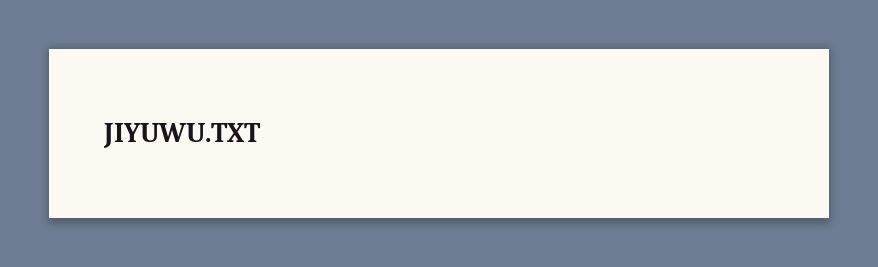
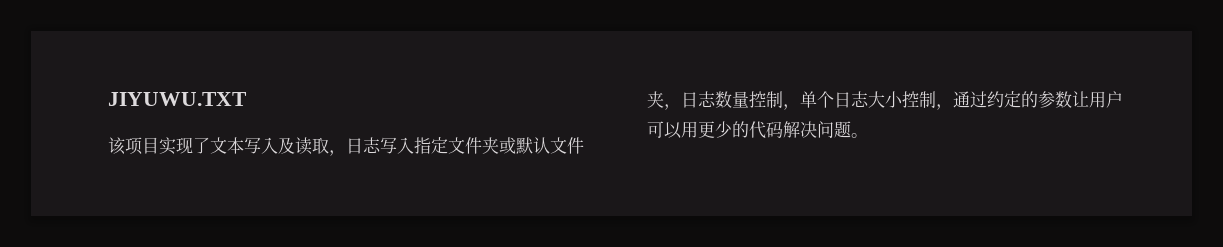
+ 该项目实现了文本写入及读取，日志写入指定文件夹或默认文件夹，日志数量控制，单个日志大小控制，通过约定的参数让用户可以用更少的代码解决问题。

